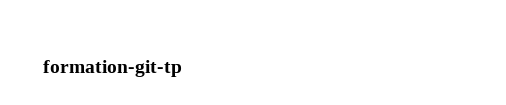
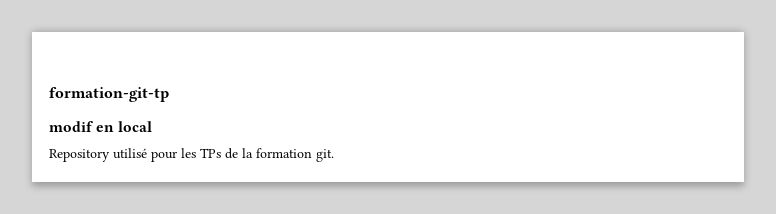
+ modif en local
+ Repository utilisé pour les TPs de la formation git.

